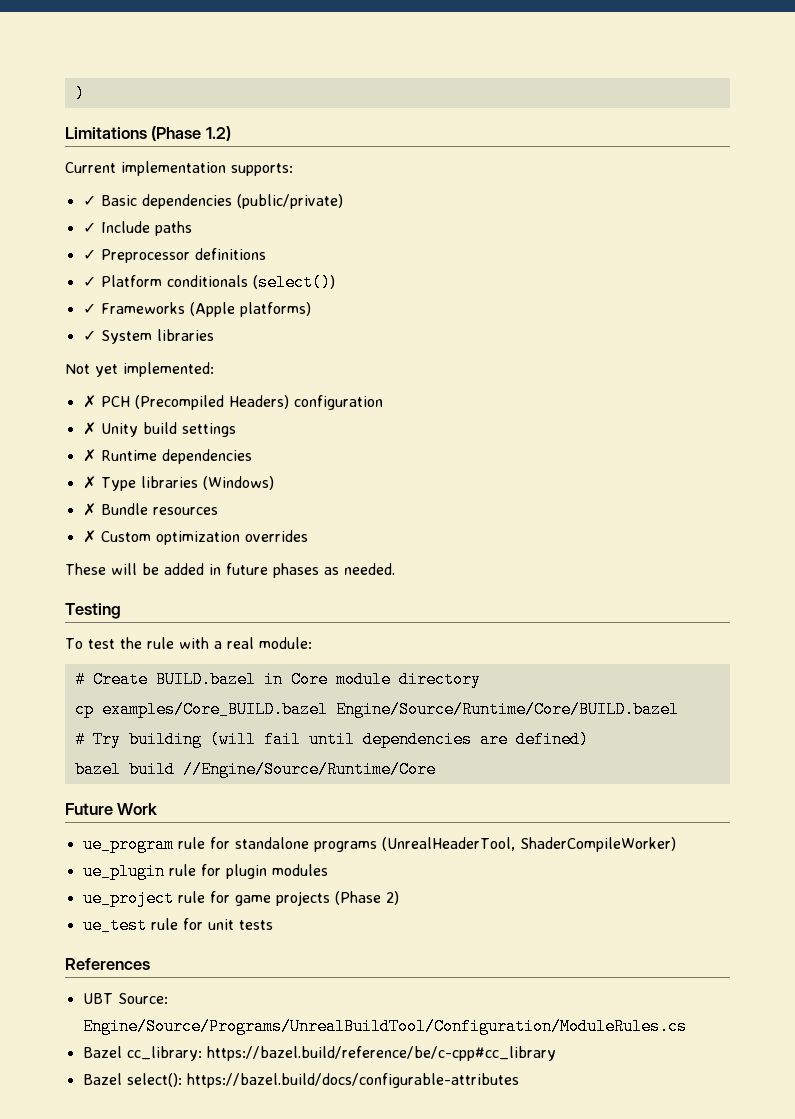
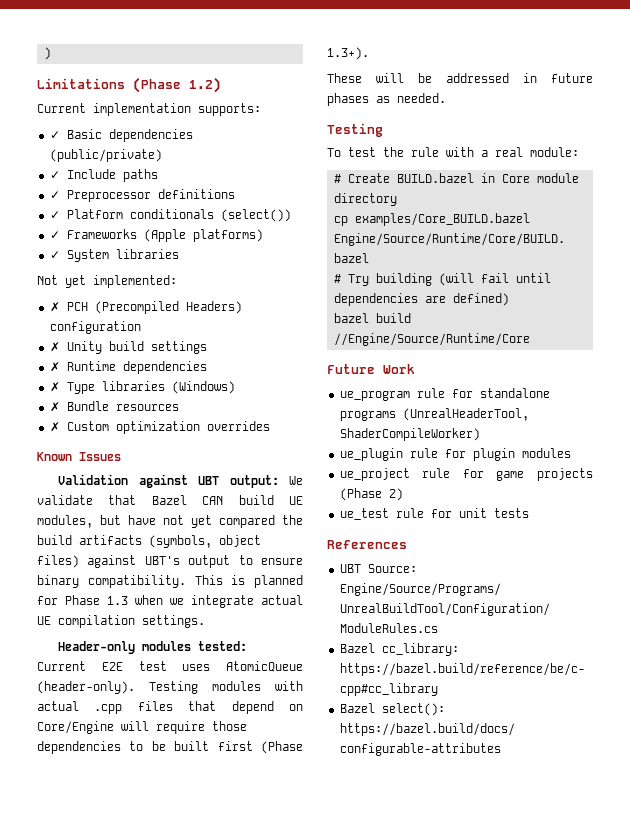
+ Known Issues
+ Validation against UBT output: We validate that Bazel CAN build UE modules, but have not yet compared the build artifacts (symbols, object files) against UBT's output to ensure binary compatibility. This is planned for Phase 1.3 when we integrate actual UE compilation settings.
+ Header-only modules tested: Current E2E test uses AtomicQueue (header-only). Testing modules with actual .cpp files that depend on Core/Engine will require those dependencies to be built first (Phase 1.3+).
- These will be added in future phases as needed.
+ These will be addressed in future phases as needed.

